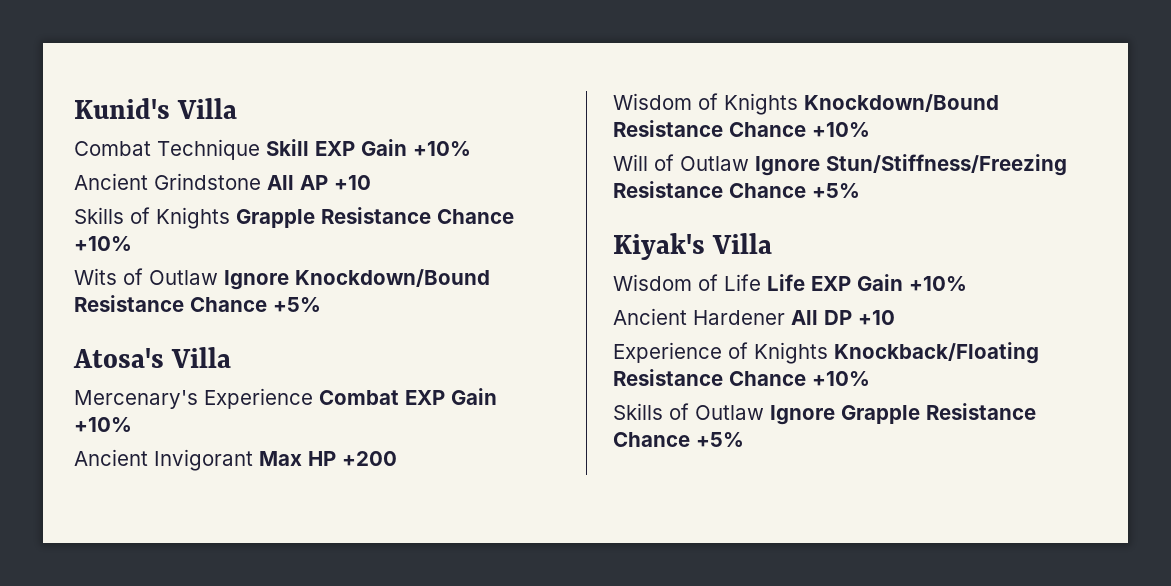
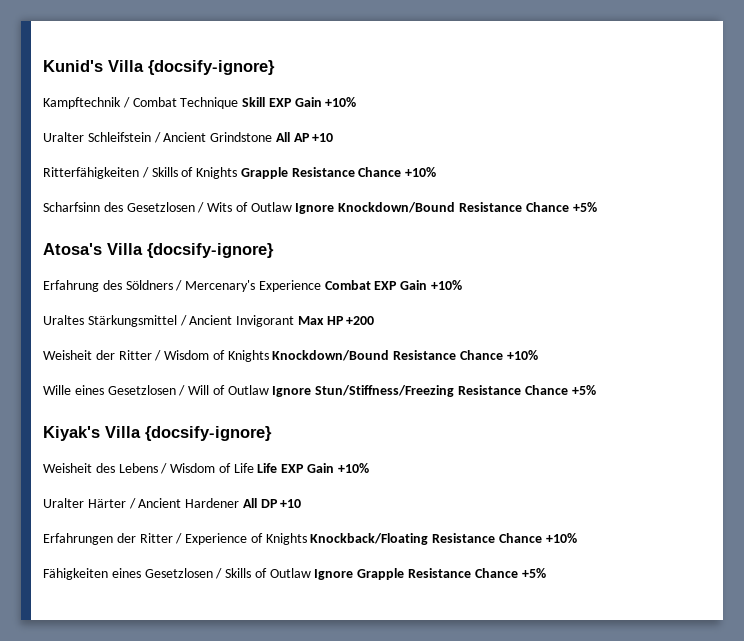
- Kunid's Villa
- Combat Technique Skill EXP Gain +10%
+ Kunid's Villa {docsify-ignore}
+ Kampftechnik / Combat Technique Skill EXP Gain +10%
- Ancient Grindstone All AP +10
+ Uralter Schleifstein / Ancient Grindstone All AP +10
- Skills of Knights Grapple Resistance Chance +10%
+ Ritterfähigkeiten / Skills of Knights Grapple Resistance Chance +10%
- Wits of Outlaw Ignore Knockdown/Bound Resistance Chance +5%
+ Scharfsinn des Gesetzlosen / Wits of Outlaw Ignore Knockdown/Bound Resistance Chance +5%
- Atosa's Villa
- Mercenary's Experience Combat EXP Gain +10%
+ Atosa's Villa {docsify-ignore}
+ Erfahrung des Söldners / Mercenary's Experience Combat EXP Gain +10%
- Ancient Invigorant Max HP +200
+ Uraltes Stärkungsmittel / Ancient Invigorant Max HP +200
- Wisdom of Knights Knockdown/Bound Resistance Chance +10%
+ Weisheit der Ritter / Wisdom of Knights Knockdown/Bound Resistance Chance +10%
- Will of Outlaw Ignore Stun/Stiffness/Freezing Resistance Chance +5%
+ Wille eines Gesetzlosen / Will of Outlaw Ignore Stun/Stiffness/Freezing Resistance Chance +5%
- Kiyak's Villa
- Wisdom of Life Life EXP Gain +10%
+ Kiyak's Villa {docsify-ignore}
+ Weisheit des Lebens / Wisdom of Life Life EXP Gain +10%
- Ancient Hardener All DP +10
+ Uralter Härter / Ancient Hardener All DP +10
- Experience of Knights Knockback/Floating Resistance Chance +10%
+ Erfahrungen der Ritter / Experience of Knights Knockback/Floating Resistance Chance +10%
- Skills of Outlaw Ignore Grapple Resistance Chance +5%
+ Fähigkeiten eines Gesetzlosen / Skills of Outlaw Ignore Grapple Resistance Chance +5%

